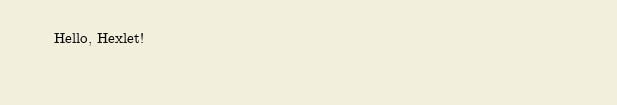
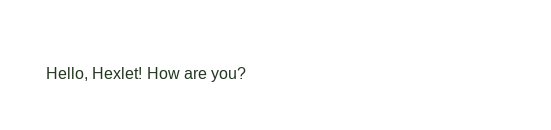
+ How are you?

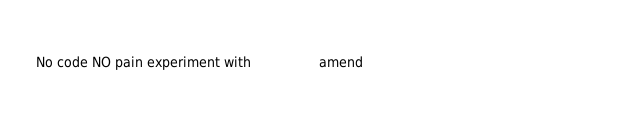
- Hello, Hexlet! How are you?
+ No code NO pain experiment with amend

